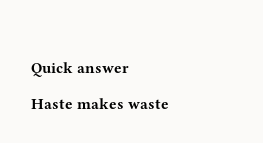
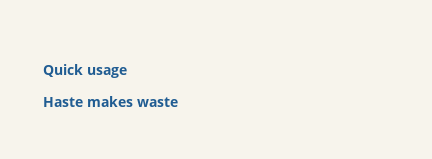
- Quick answer
+ Quick usage

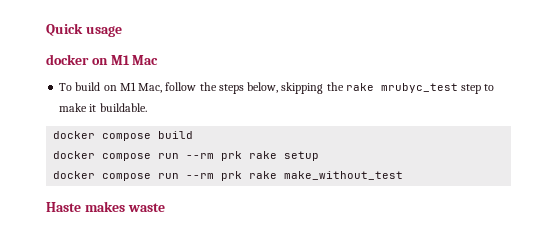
+ docker on M1 Mac
+ To build on M1 Mac, follow the steps below, skipping the rake mrubyc_test step to make it buildable.
+ docker compose build
+ docker compose run --rm prk rake setup
+ docker compose run --rm prk rake make_without_test

